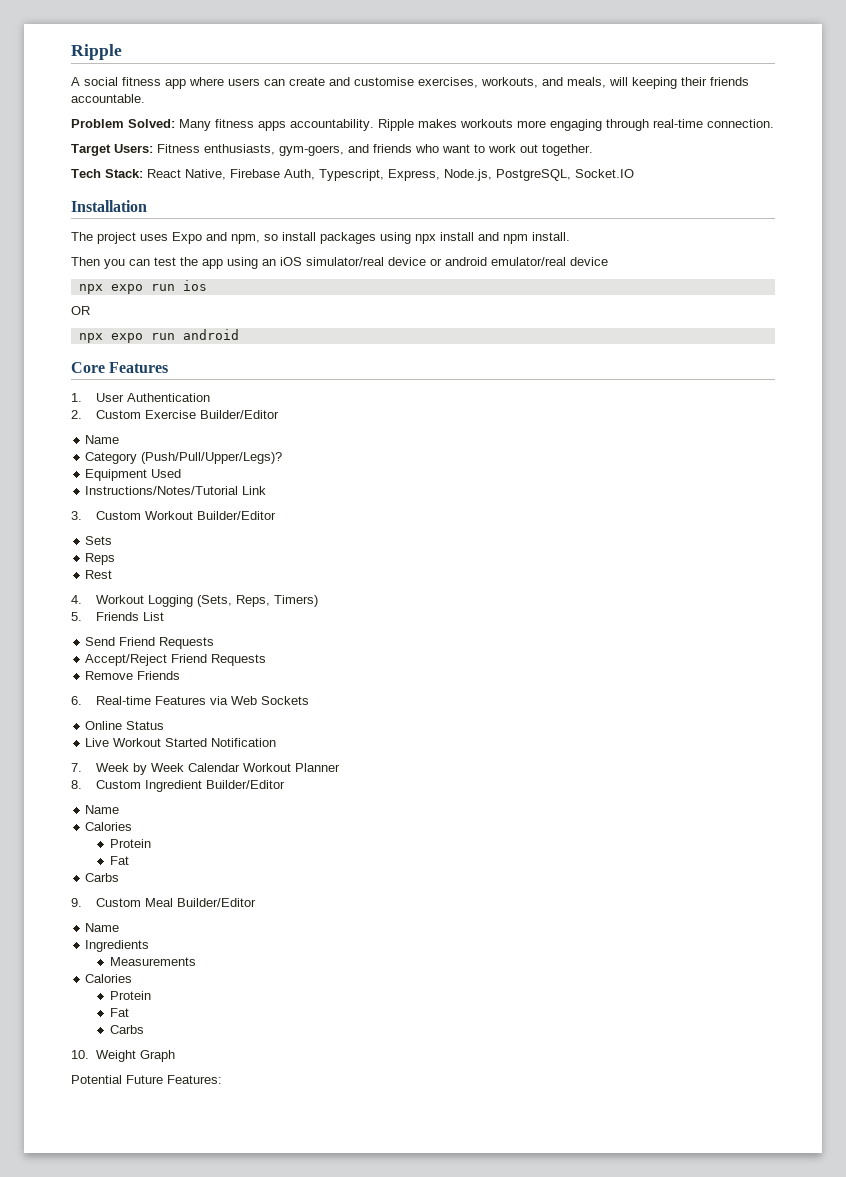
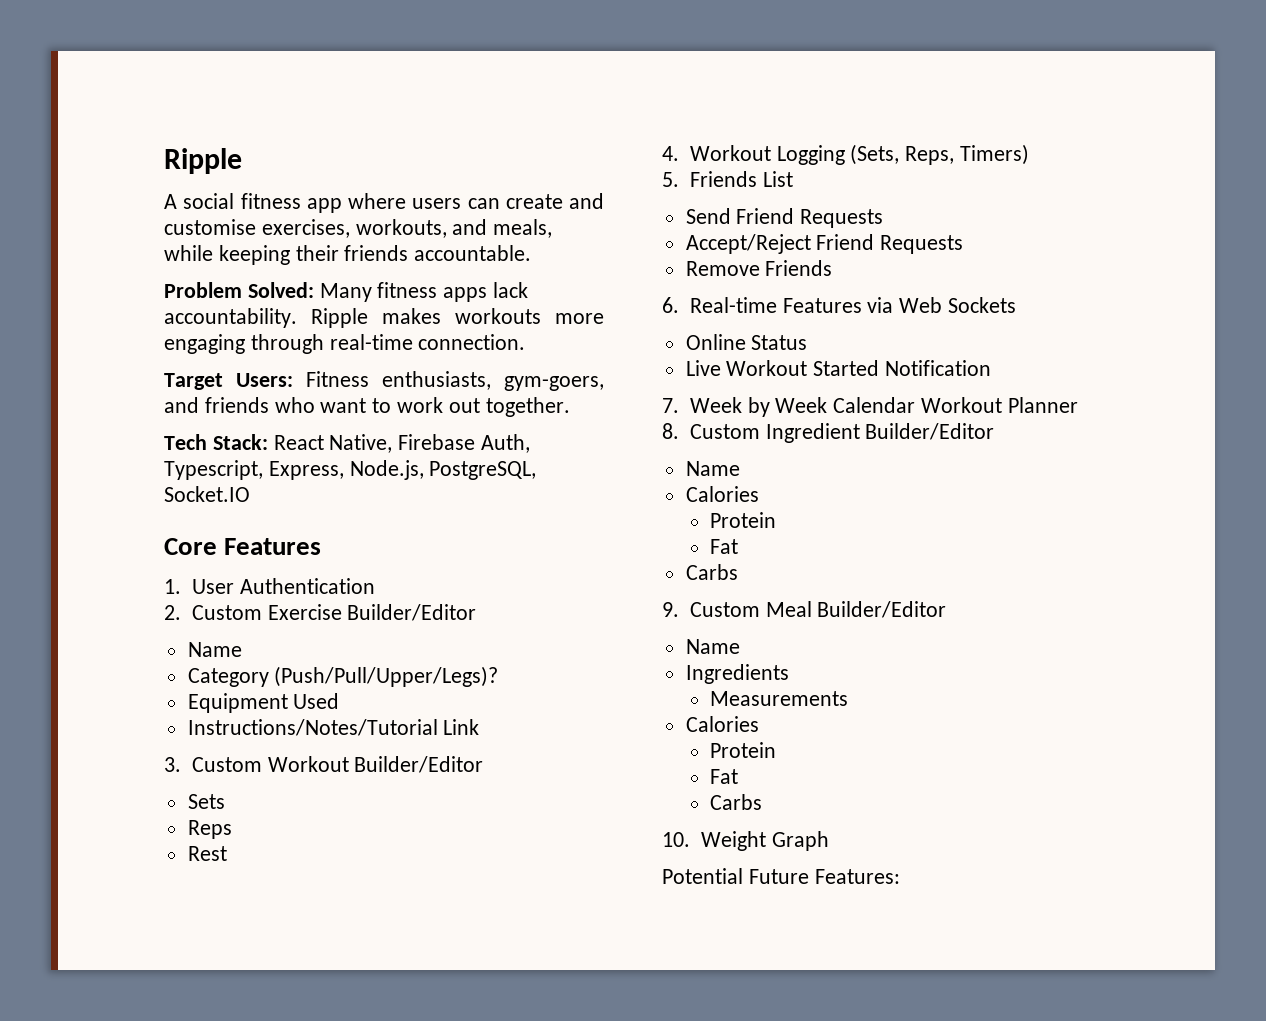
- A social fitness app where users can create and customise exercises, workouts, and meals, will keeping their friends accountable.
+ A social fitness app where users can create and customise exercises, workouts, and meals, while keeping their friends accountable.
- Problem Solved: Many fitness apps accountability.
+ Problem Solved: Many fitness apps lack accountability.
- Installation
- The project uses Expo and npm, so install packages using npx install and npm install.
- Then you can test the app using an iOS simulator/real device or android emulator/real device
- npx expo run ios
- OR
- npx expo run android

